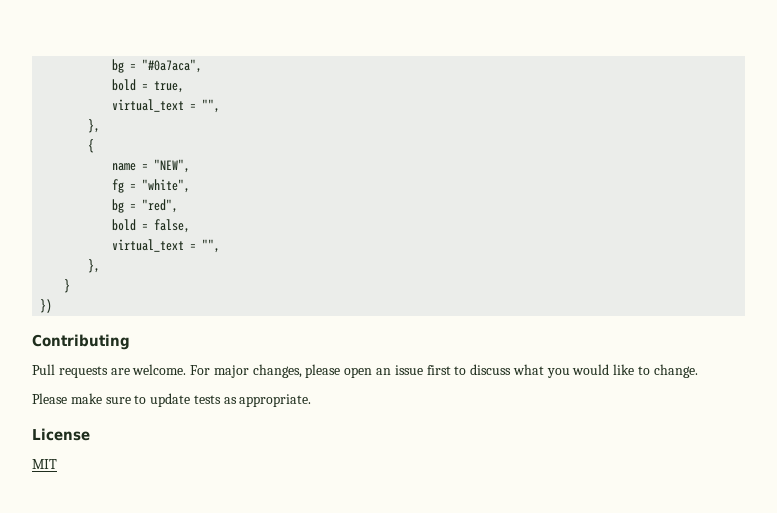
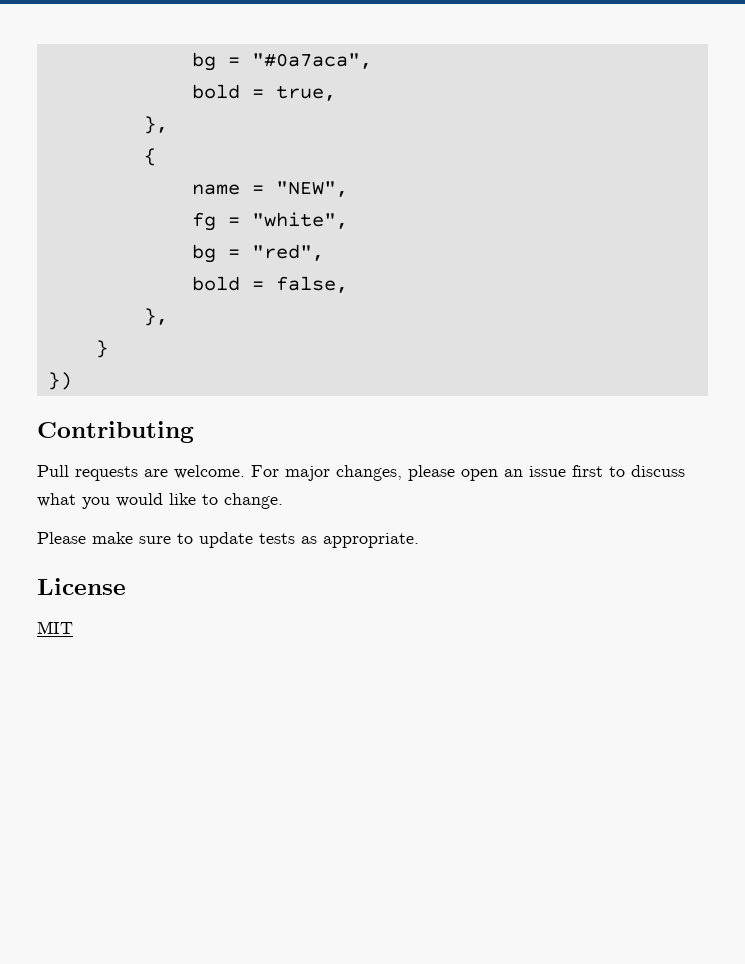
  bold = true,
- virtual_text = "",
  bold = false,
- virtual_text = "",

